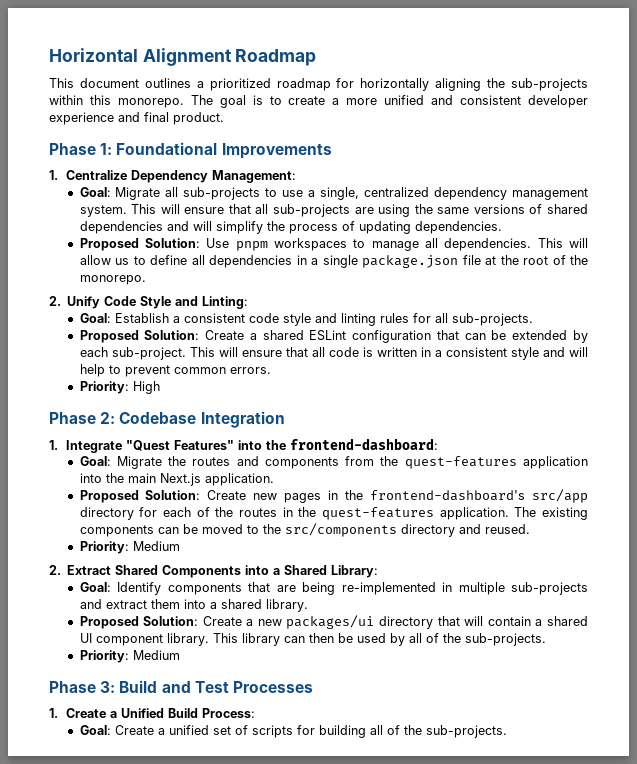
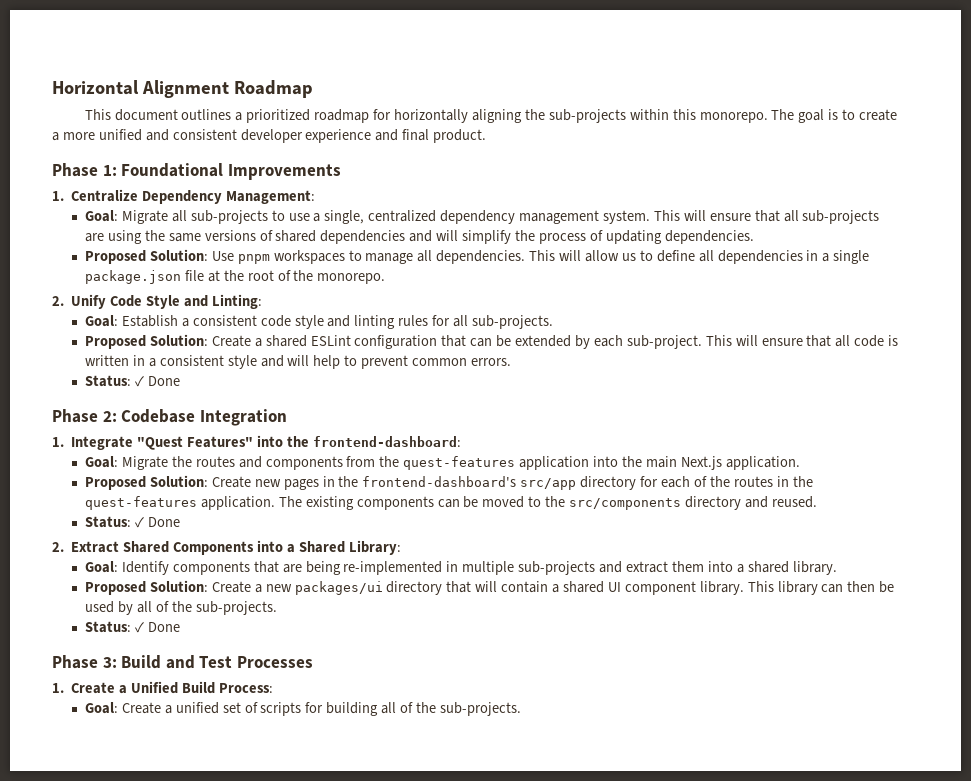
  This will ensure that all code is written in a consistent style and will help to prevent common errors.
- Priority: High
+ Status: ✓ Done
  The existing components can be moved to the src/components directory and reused.
- Priority: Medium
+ Status: ✓ Done
  This library can then be used by all of the sub-projects.
- Priority: Medium
+ Status: ✓ Done

